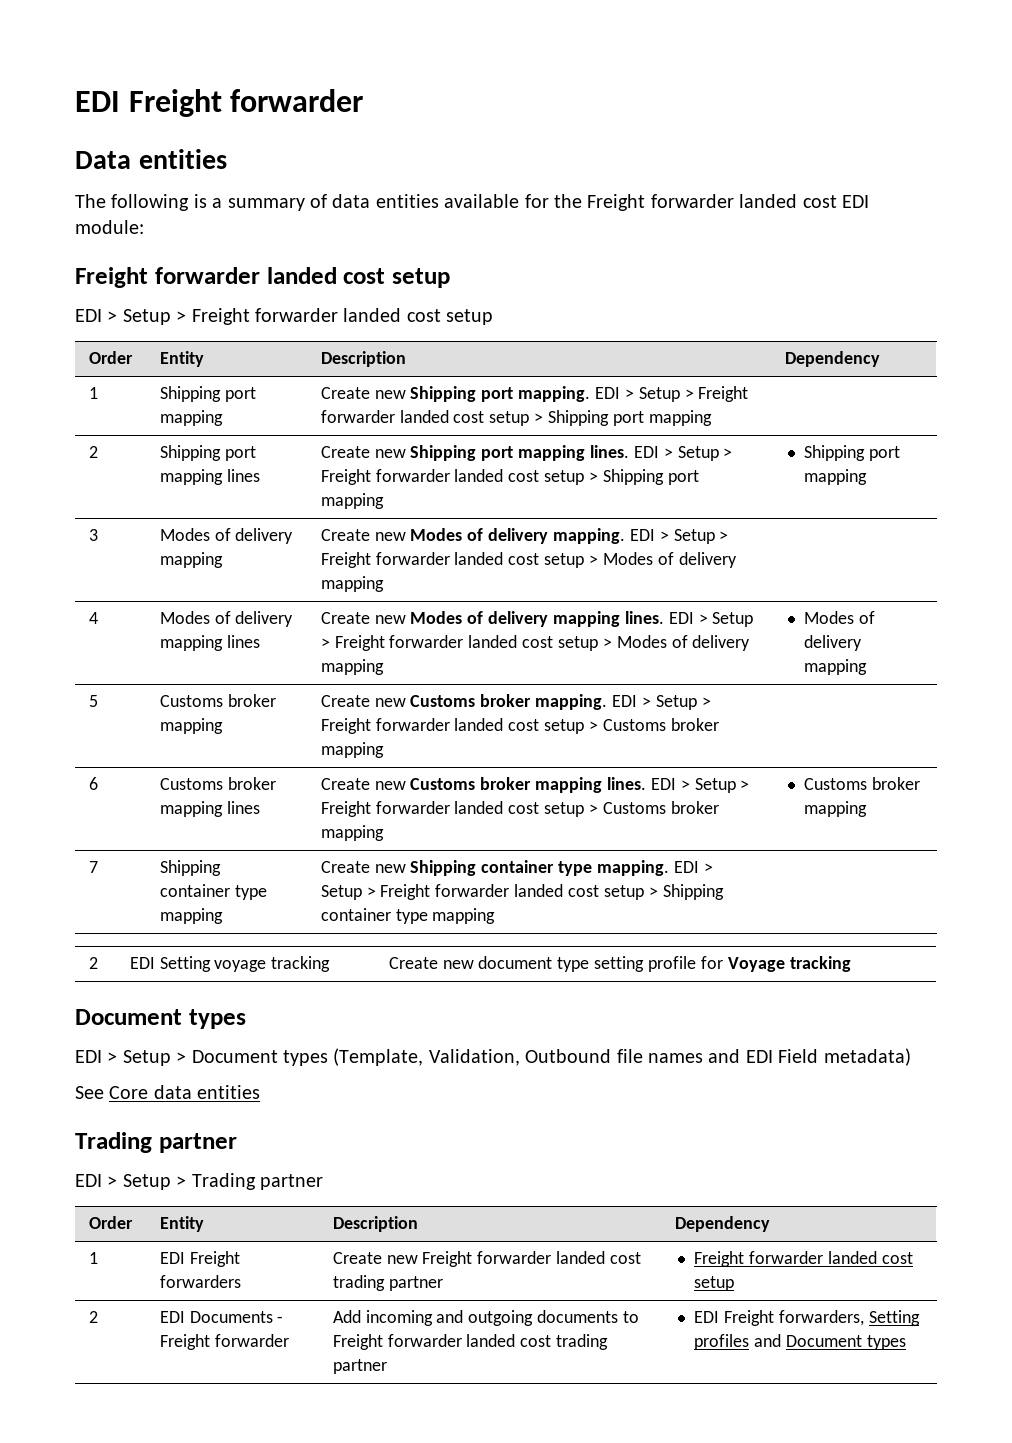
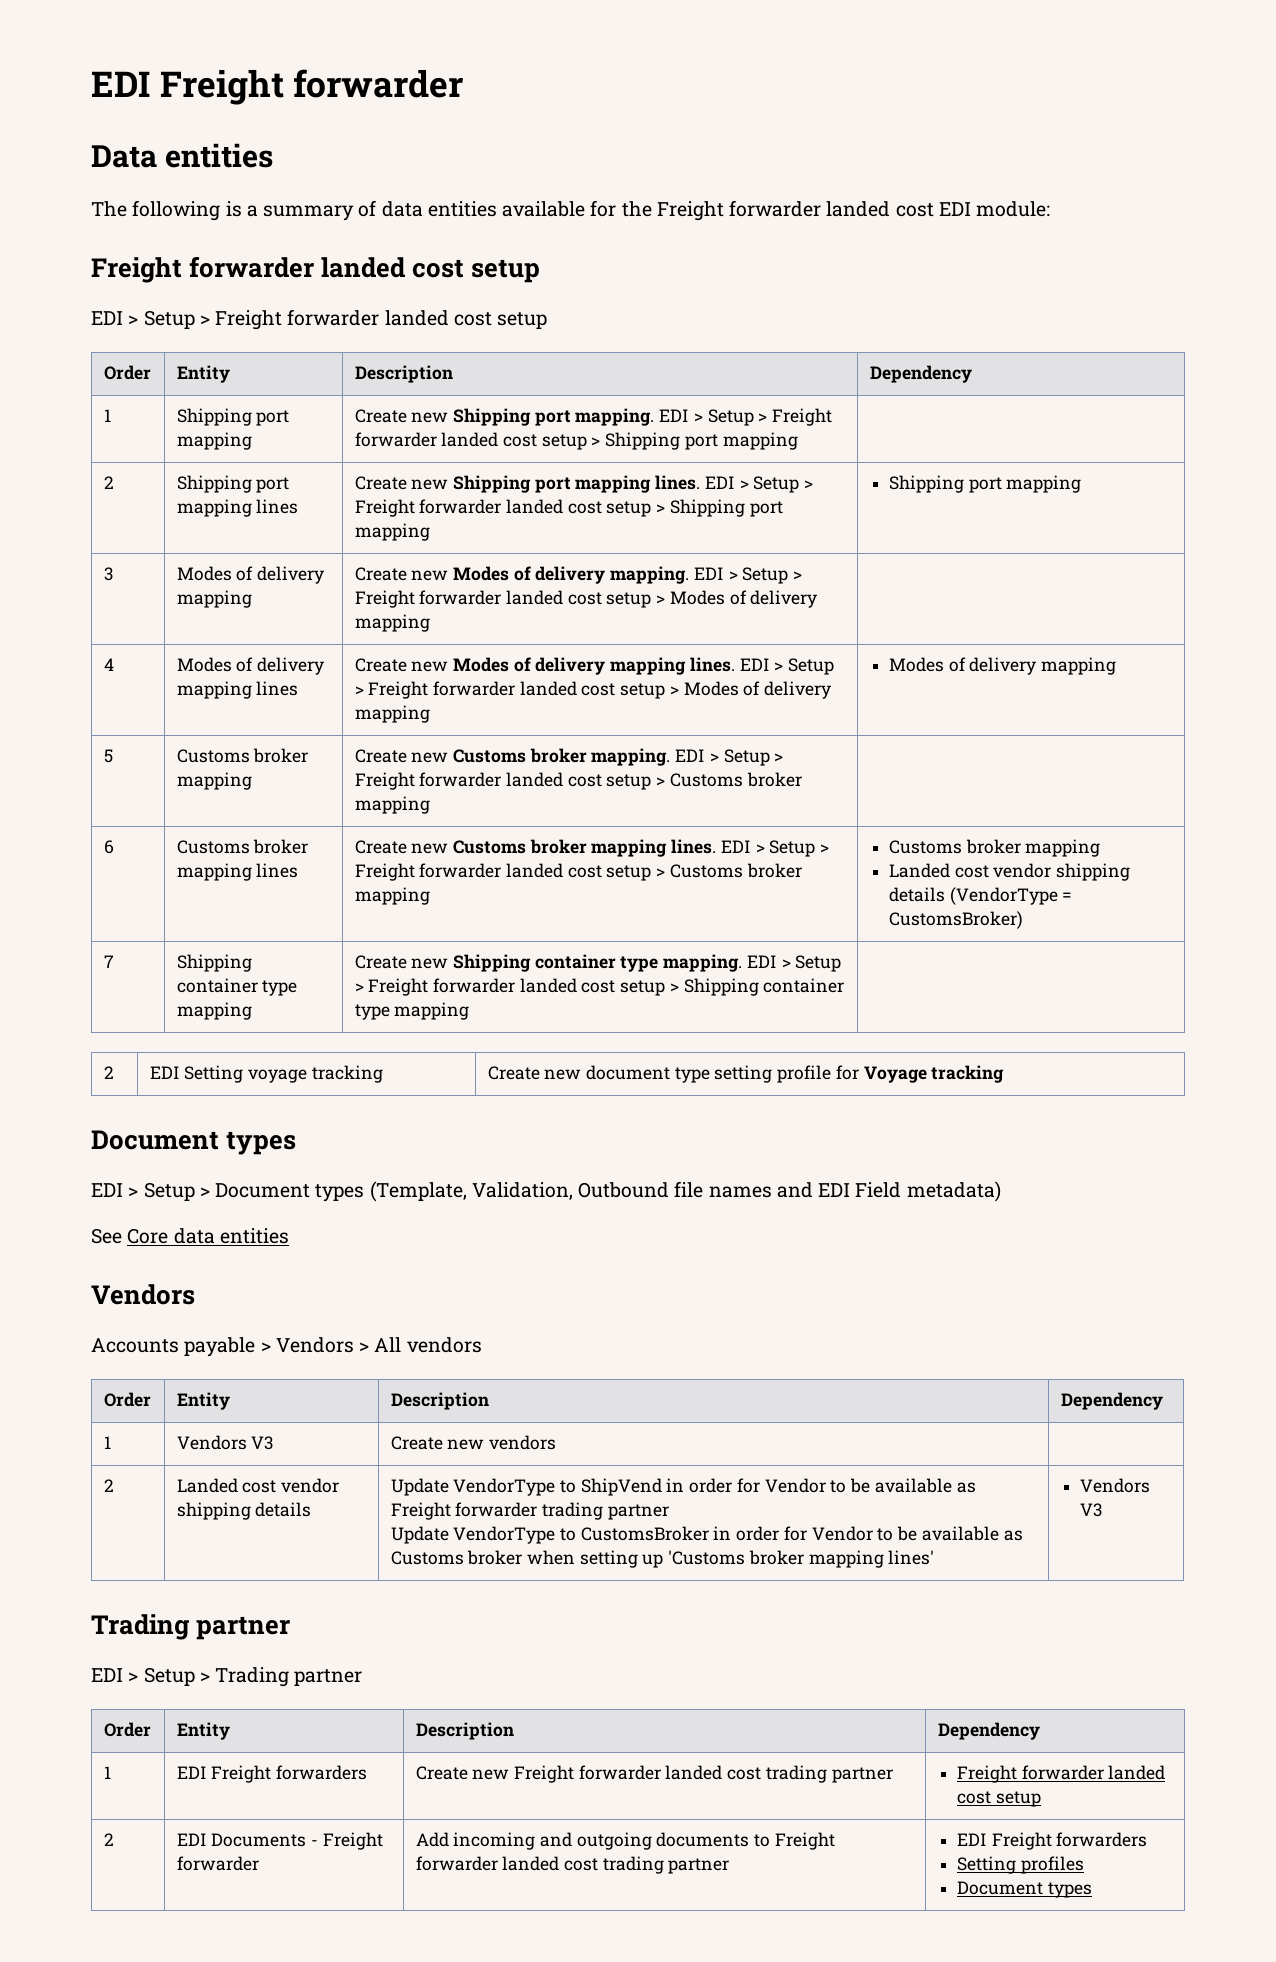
  6 | Customs broker mapping lines | Create new Customs broker mapping lines. EDI > Setup > Freight forwarder landed cost setup > Customs broker mapping | Customs broker mapping
+ Landed cost vendor shipping details (VendorType = CustomsBroker)
  See Core data entities
+ Vendors
+ Accounts payable > Vendors > All vendors
+ Order | Entity | Description | Dependency
+ 1 | Vendors V3 | Create new vendors |
+ 2 | Landed cost vendor shipping details | Update VendorType to ShipVend in order for Vendor to be available as Freight forwarder trading partner
+ Update VendorType to CustomsBroker in order for Vendor to be available as Customs broker when setting up 'Customs broker mapping lines' | Vendors V3
- 2 | EDI Documents - Freight forwarder | Add incoming and outgoing documents to Freight forwarder landed cost trading partner | EDI Freight forwarders, Setting profiles and Document types
+ 2 | EDI Documents - Freight forwarder | Add incoming and outgoing documents to Freight forwarder landed cost trading partner | EDI Freight forwarders
+ Setting profiles
+ Document types

